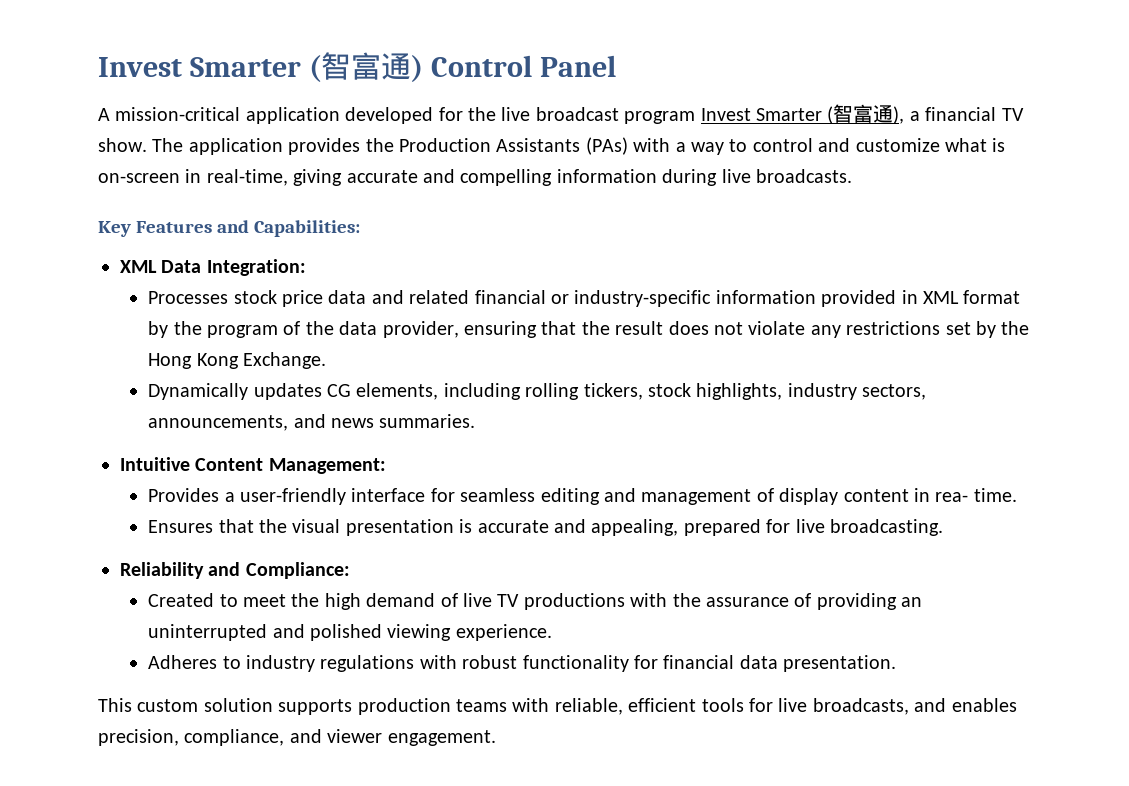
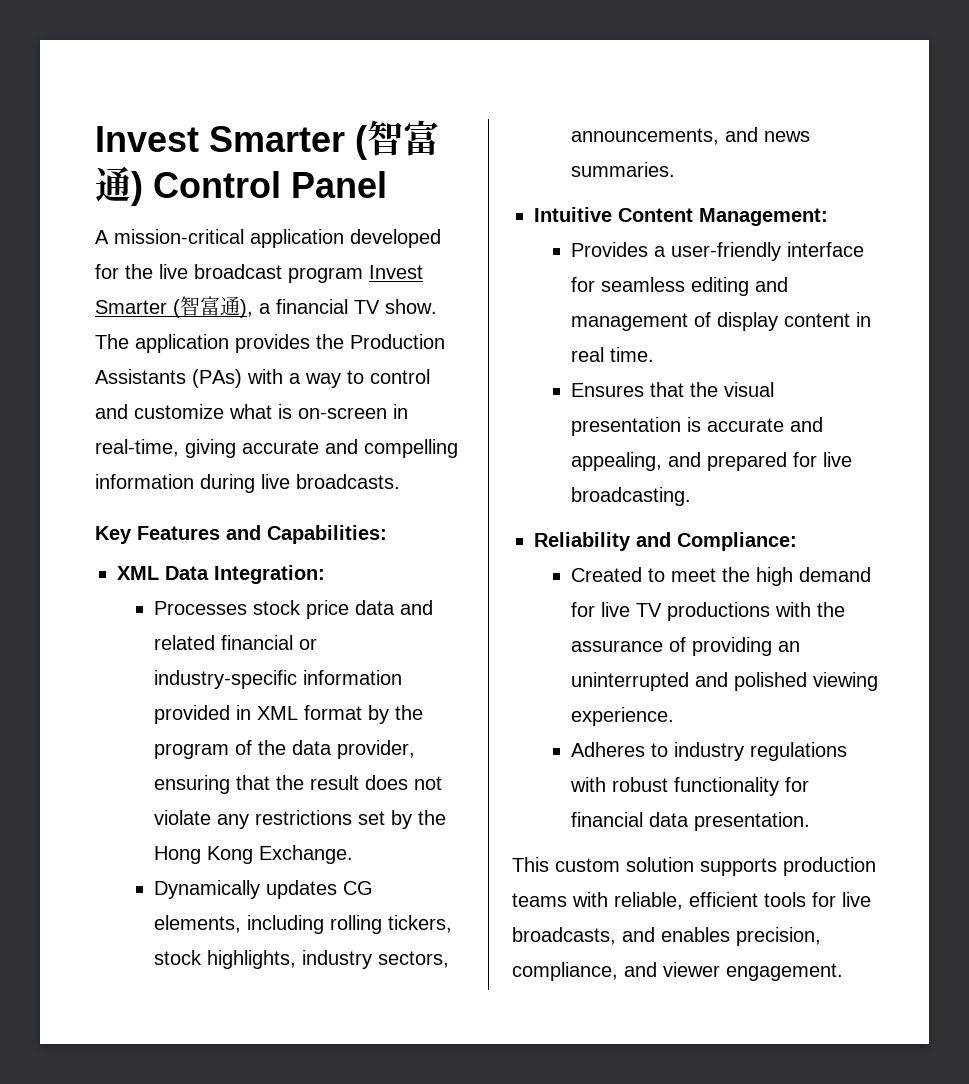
- Provides a user-friendly interface for seamless editing and management of display content in rea- time.
+ Provides a user-friendly interface for seamless editing and management of display content in real time.
- Ensures that the visual presentation is accurate and appealing, prepared for live broadcasting.
+ Ensures that the visual presentation is accurate and appealing, and prepared for live broadcasting.
- Created to meet the high demand of live TV productions with the assurance of providing an uninterrupted and polished viewing experience.
+ Created to meet the high demand for live TV productions with the assurance of providing an uninterrupted and polished viewing experience.

